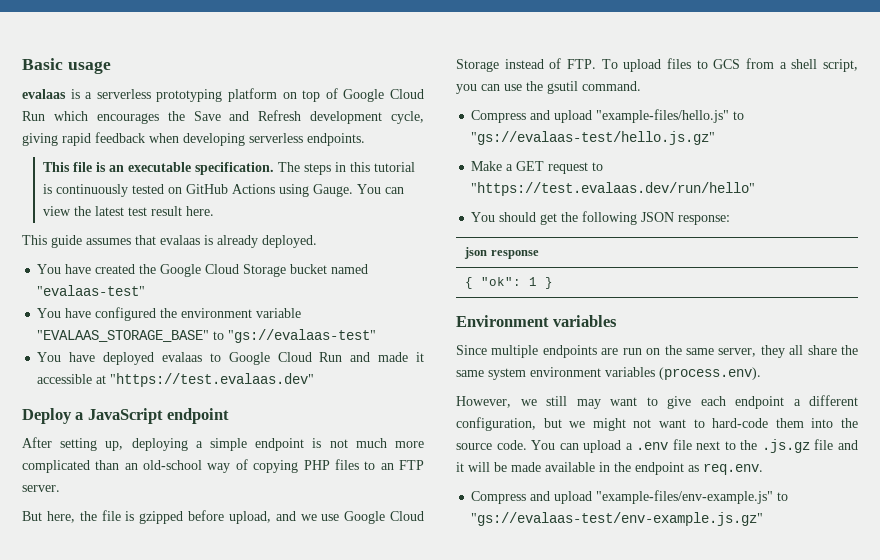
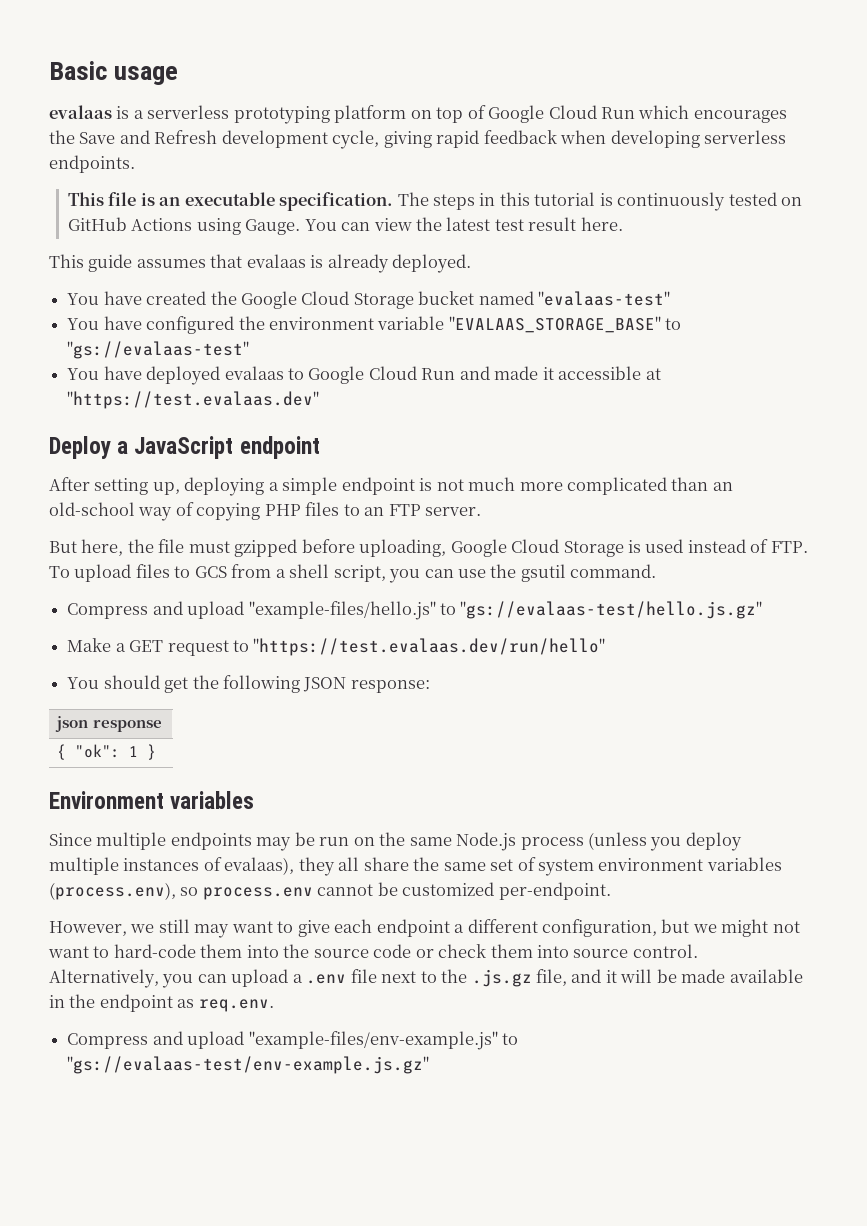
- But here, the file is gzipped before upload, and we use Google Cloud Storage instead of FTP. To upload files to GCS from a shell script, you can use the gsutil command.
+ But here, the file must gzipped before uploading, Google Cloud Storage is used instead of FTP. To upload files to GCS from a shell script, you can use the gsutil command.
- Since multiple endpoints are run on the same server, they all share the same system environment variables (process.env).
+ Since multiple endpoints may be run on the same Node.js process (unless you deploy multiple instances of evalaas), they all share the same set of system environment variables (process.env), so process.env cannot be customized per-endpoint.
- However, we still may want to give each endpoint a different configuration, but we might not want to hard-code them into the source code. You can upload a .env file next to the .js.gz file and it will be made available in the endpoint as req.env.
+ However, we still may want to give each endpoint a different configuration, but we might not want to hard-code them into the source code or check them into source control. Alternatively, you can upload a .env file next to the .js.gz file, and it will be made available in the endpoint as req.env.

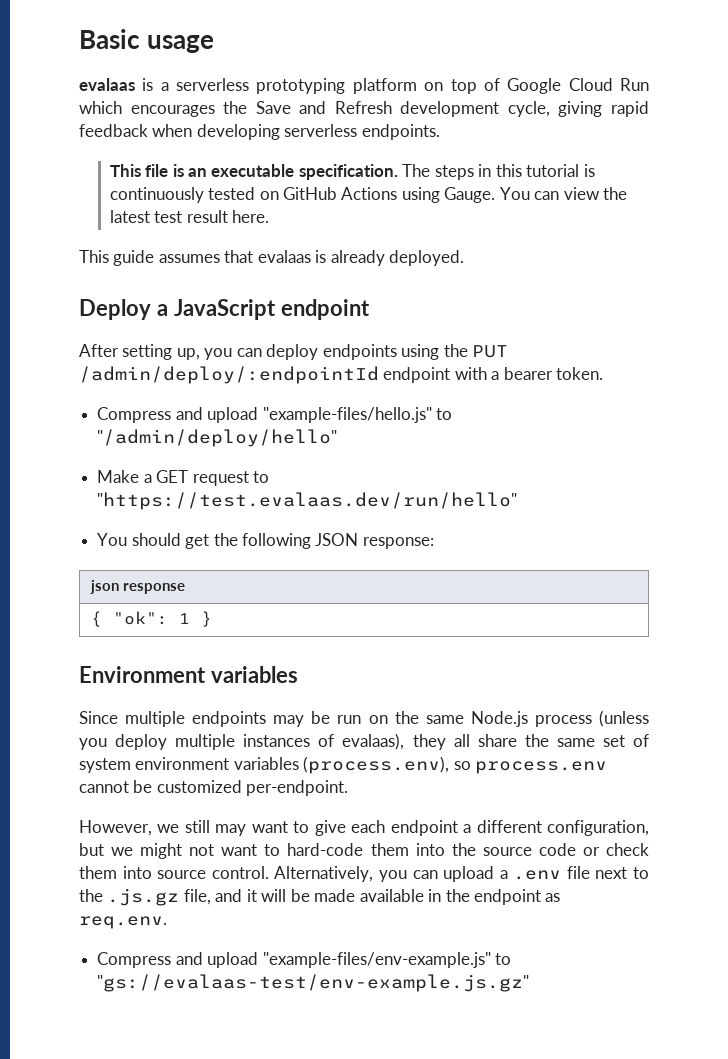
- You have created the Google Cloud Storage bucket named "evalaas-test"
- You have configured the environment variable "EVALAAS_STORAGE_BASE" to "gs://evalaas-test"
- You have deployed evalaas to Google Cloud Run and made it accessible at "https://test.evalaas.dev"
- After setting up, deploying a simple endpoint is not much more complicated than an old-school way of copying PHP files to an FTP server.
- But here, the file must gzipped before uploading, Google Cloud Storage is used instead of FTP. To upload files to GCS from a shell script, you can use the gsutil command.
+ After setting up, you can deploy endpoints using the PUT /admin/deploy/:endpointId endpoint with a bearer token.
- Compress and upload "example-files/hello.js" to "gs://evalaas-test/hello.js.gz"
+ Compress and upload "example-files/hello.js" to "/admin/deploy/hello"

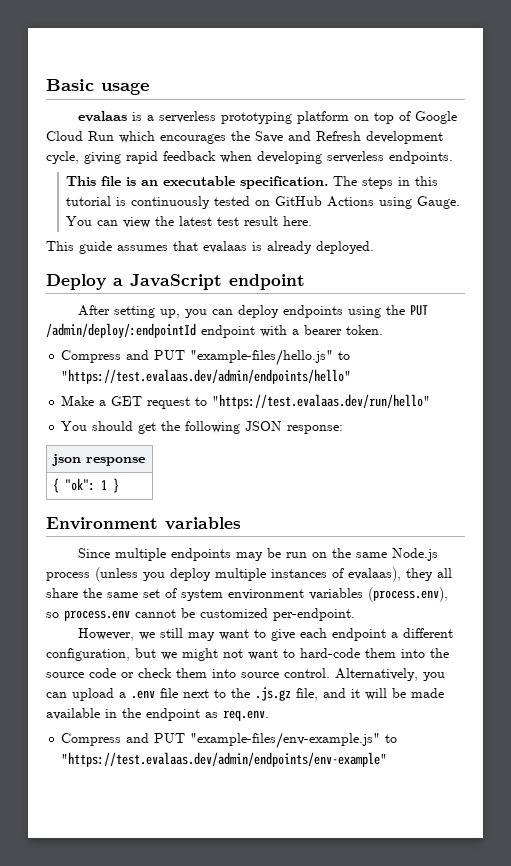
- Compress and upload "example-files/hello.js" to "/admin/deploy/hello"
+ Compress and PUT "example-files/hello.js" to "https://test.evalaas.dev/admin/endpoints/hello"
- Compress and upload "example-files/env-example.js" to "gs://evalaas-test/env-example.js.gz"
+ Compress and PUT "example-files/env-example.js" to "https://test.evalaas.dev/admin/endpoints/env-example"

